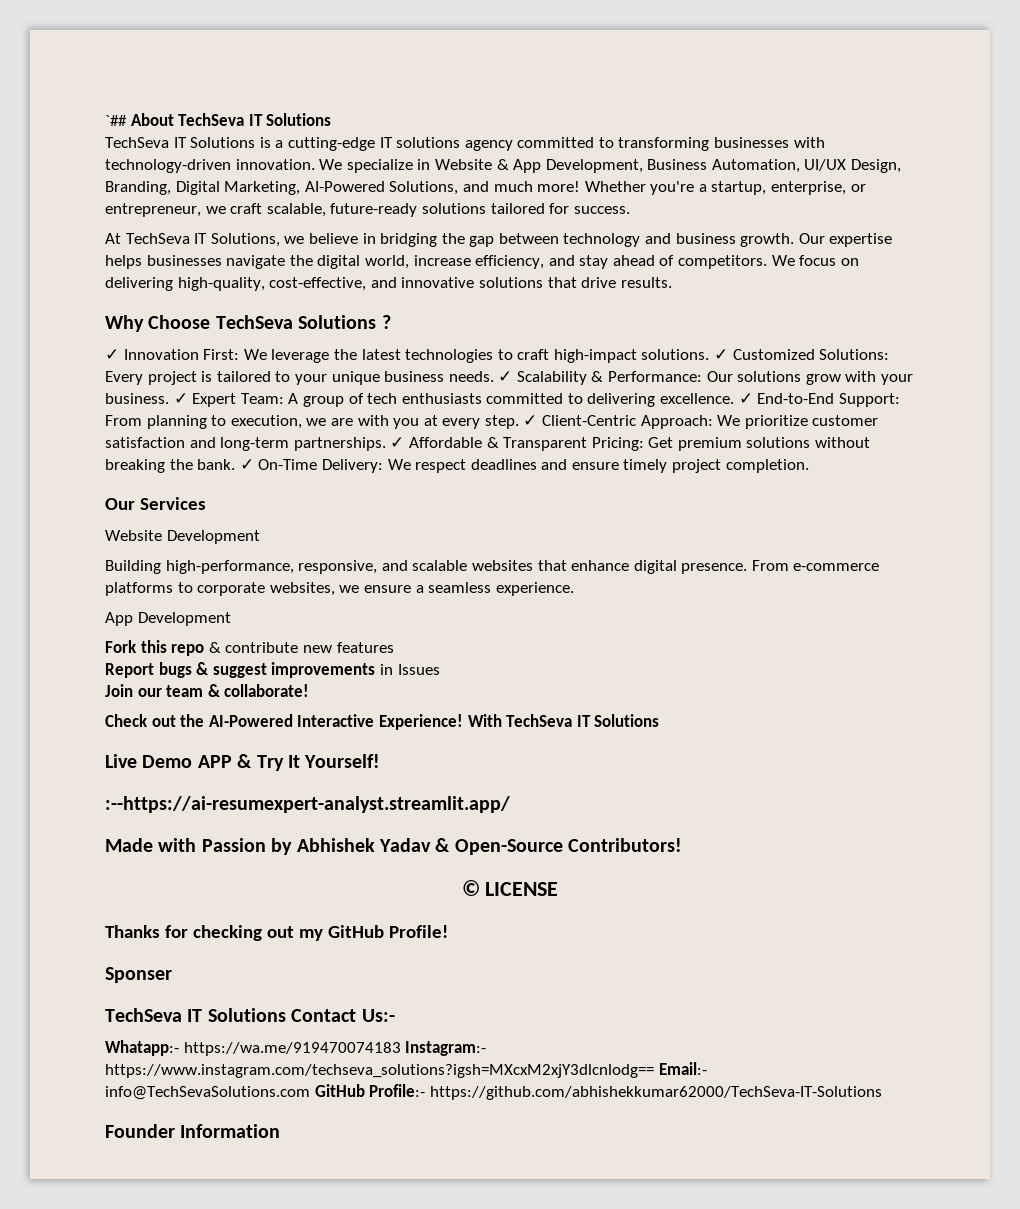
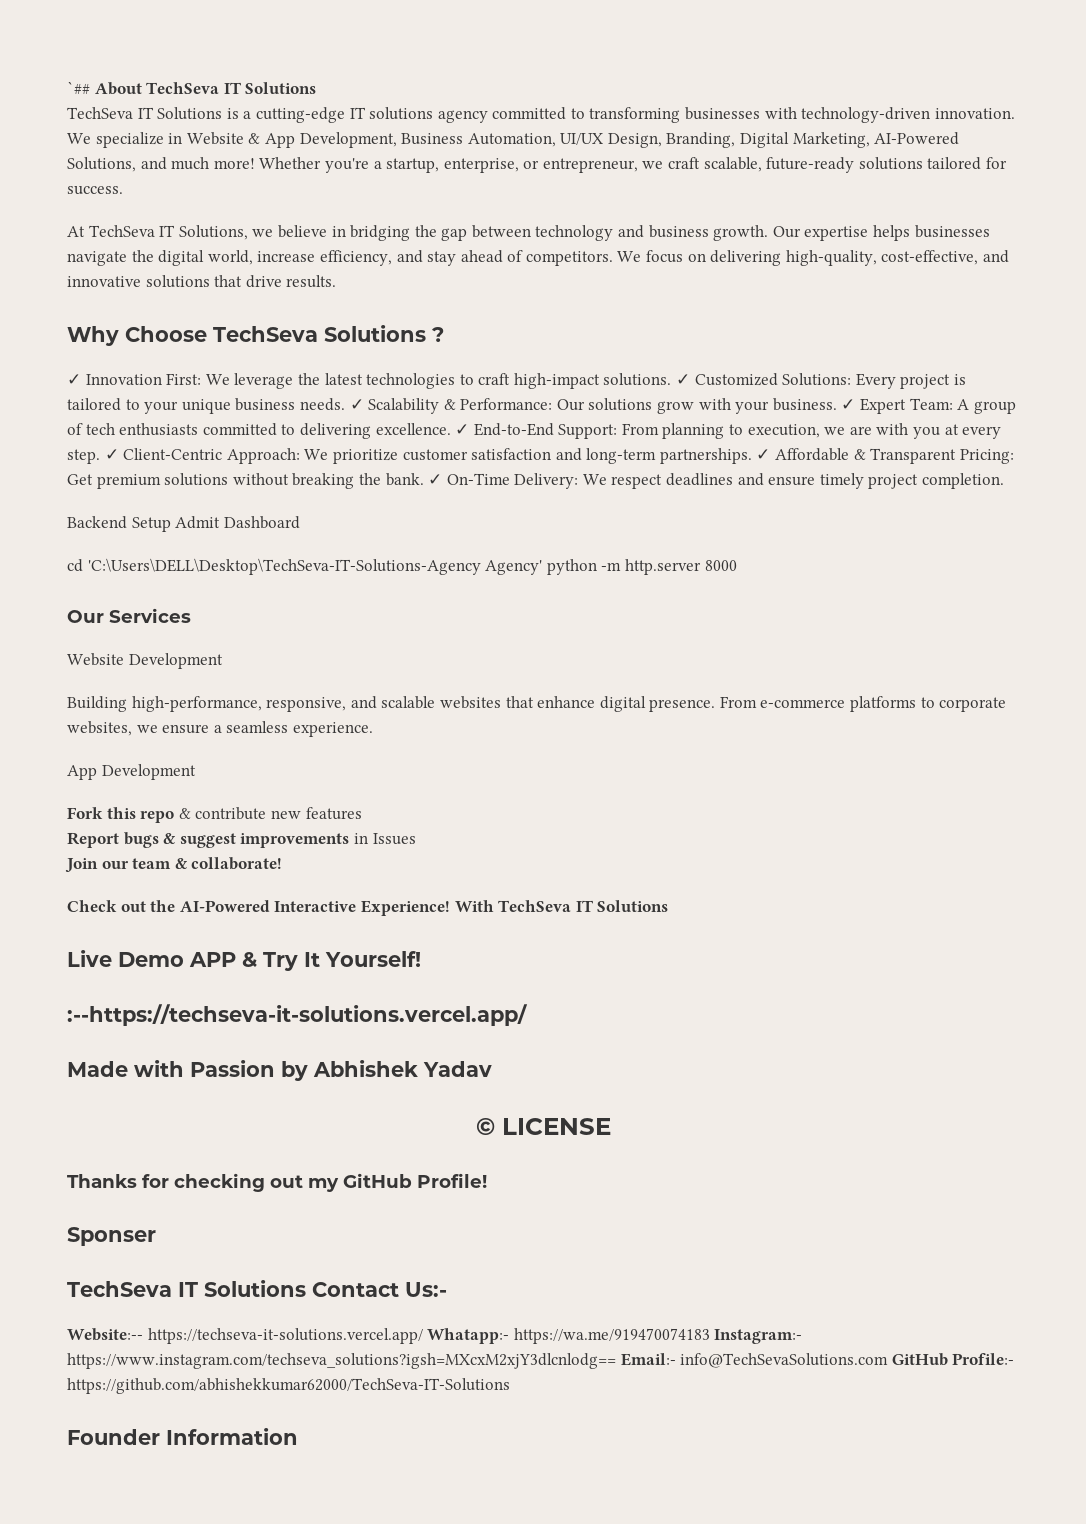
+ Backend Setup Admit Dashboard
+ cd 'C:\Users\DELL\Desktop\TechSeva-IT-Solutions-Agency Agency' python -m http.server 8000
- :--https://ai-resumexpert-analyst.streamlit.app/
+ :--https://techseva-it-solutions.vercel.app/
- Made with Passion by Abhishek Yadav & Open-Source Contributors!
+ Made with Passion by Abhishek Yadav
- Whatapp:- https://wa.me/919470074183 Instagram:- https://www.instagram.com/techseva_solutions?igsh=MXcxM2xjY3dlcnlodg== Email:- info@TechSevaSolutions.com GitHub Profile:- https://github.com/abhishekkumar62000/TechSeva-IT-Solutions
+ Website:-- https://techseva-it-solutions.vercel.app/ Whatapp:- https://wa.me/919470074183 Instagram:- https://www.instagram.com/techseva_solutions?igsh=MXcxM2xjY3dlcnlodg== Email:- info@TechSevaSolutions.com GitHub Profile:- https://github.com/abhishekkumar62000/TechSeva-IT-Solutions

